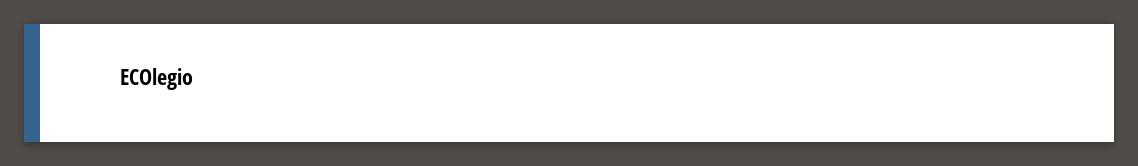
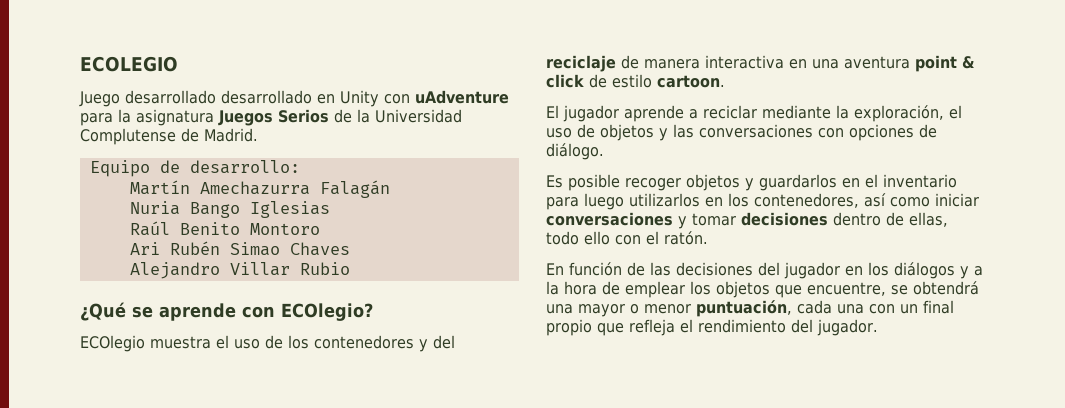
- ECOlegio
+ ECOLEGIO
+ Juego desarrollado desarrollado en Unity con uAdventure para la asignatura Juegos Serios de la Universidad Complutense de Madrid.
+ Equipo de desarrollo:
+ Martín Amechazurra Falagán
+ Nuria Bango Iglesias
+ Raúl Benito Montoro
+ Ari Rubén Simao Chaves
+ Alejandro Villar Rubio
+ ¿Qué se aprende con ECOlegio?
+ ECOlegio muestra el uso de los contenedores y del reciclaje de manera interactiva en una aventura point & click de estilo cartoon.
+ El jugador aprende a reciclar mediante la exploración, el uso de objetos y las conversaciones con opciones de diálogo.
+ Es posible recoger objetos y guardarlos en el inventario para luego utilizarlos en los contenedores, así como iniciar conversaciones y tomar decisiones dentro de ellas, todo ello con el ratón.
+ En función de las decisiones del jugador en los diálogos y a la hora de emplear los objetos que encuentre, se obtendrá una mayor o menor puntuación, cada una con un final propio que refleja el rendimiento del jugador.

